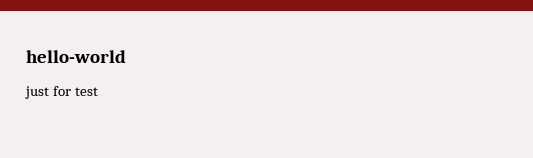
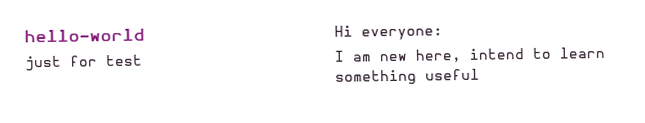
+ Hi everyone:
+ I am new here, intend to learn something useful

